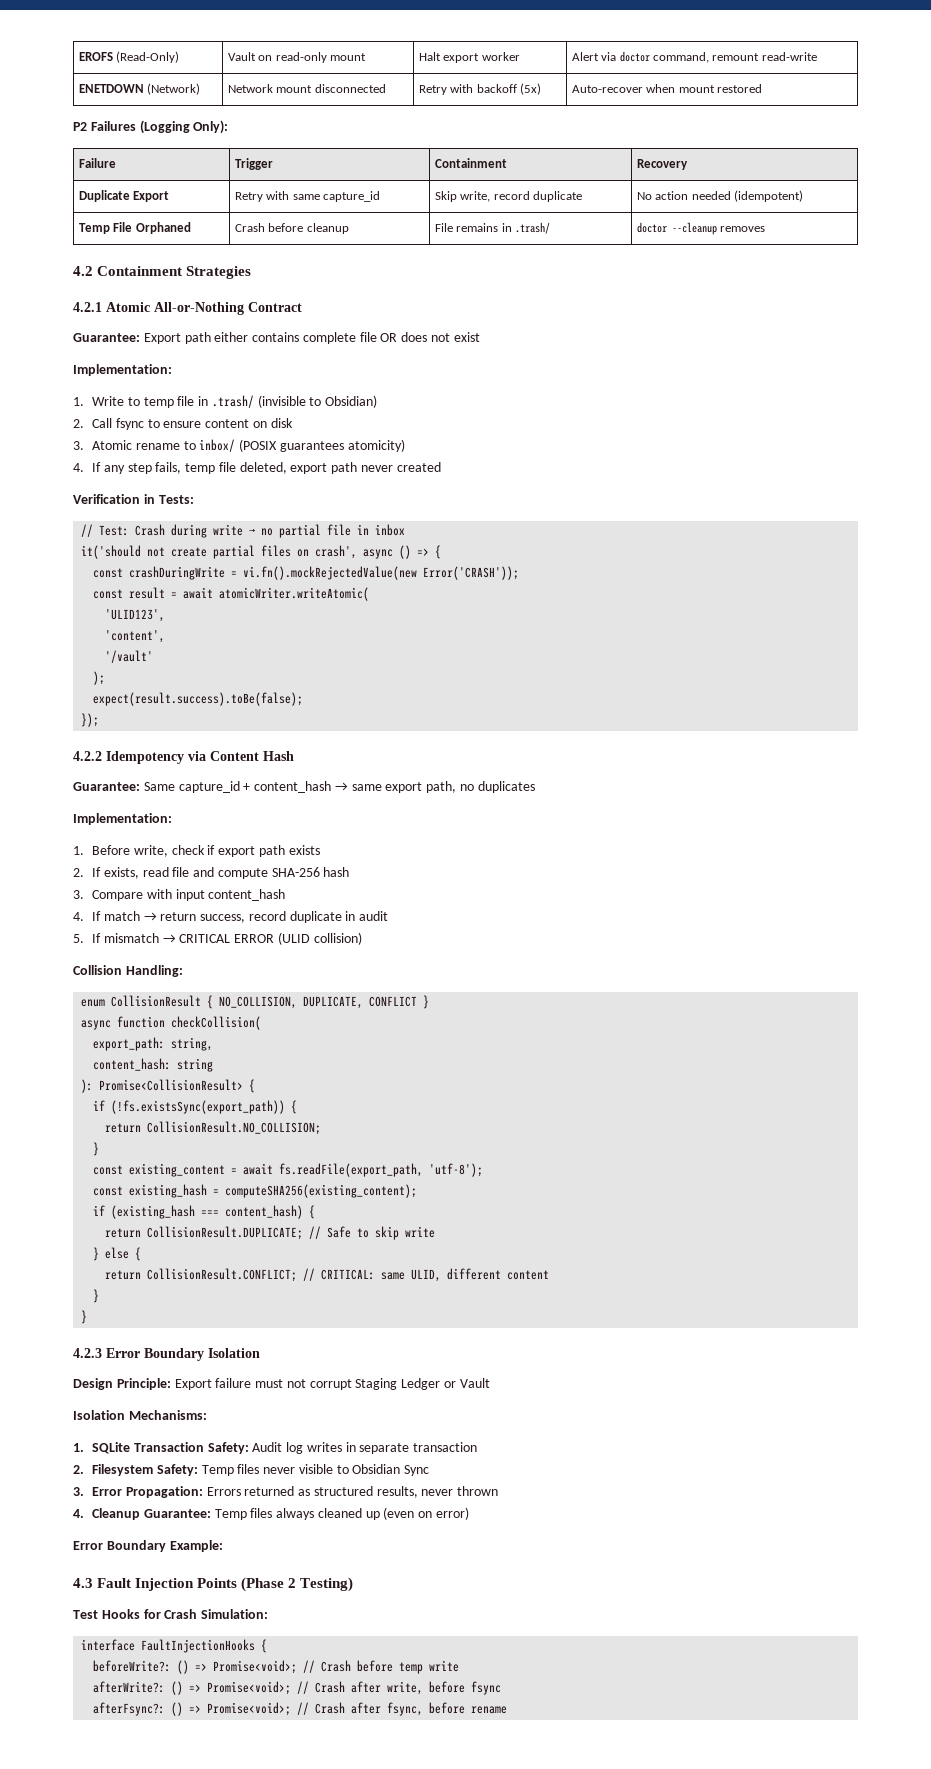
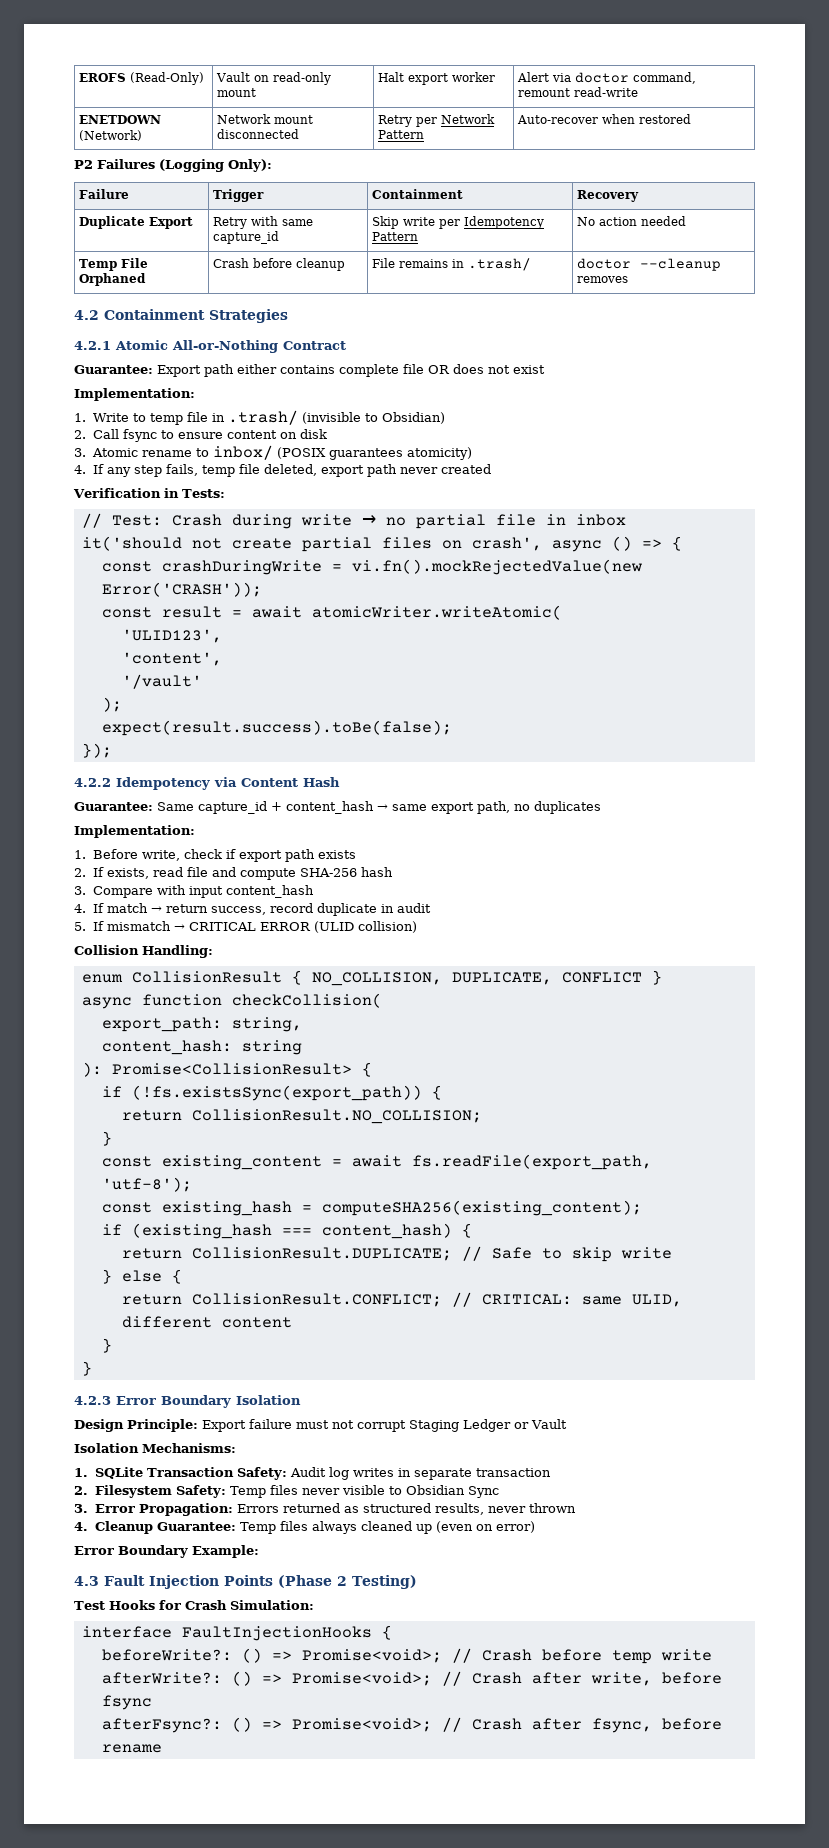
- ENETDOWN (Network) | Network mount disconnected | Retry with backoff (5x) | Auto-recover when mount restored
+ ENETDOWN (Network) | Network mount disconnected | Retry per Network Pattern | Auto-recover when restored
- Duplicate Export | Retry with same capture_id | Skip write, record duplicate | No action needed (idempotent)
+ Duplicate Export | Retry with same capture_id | Skip write per Idempotency Pattern | No action needed

